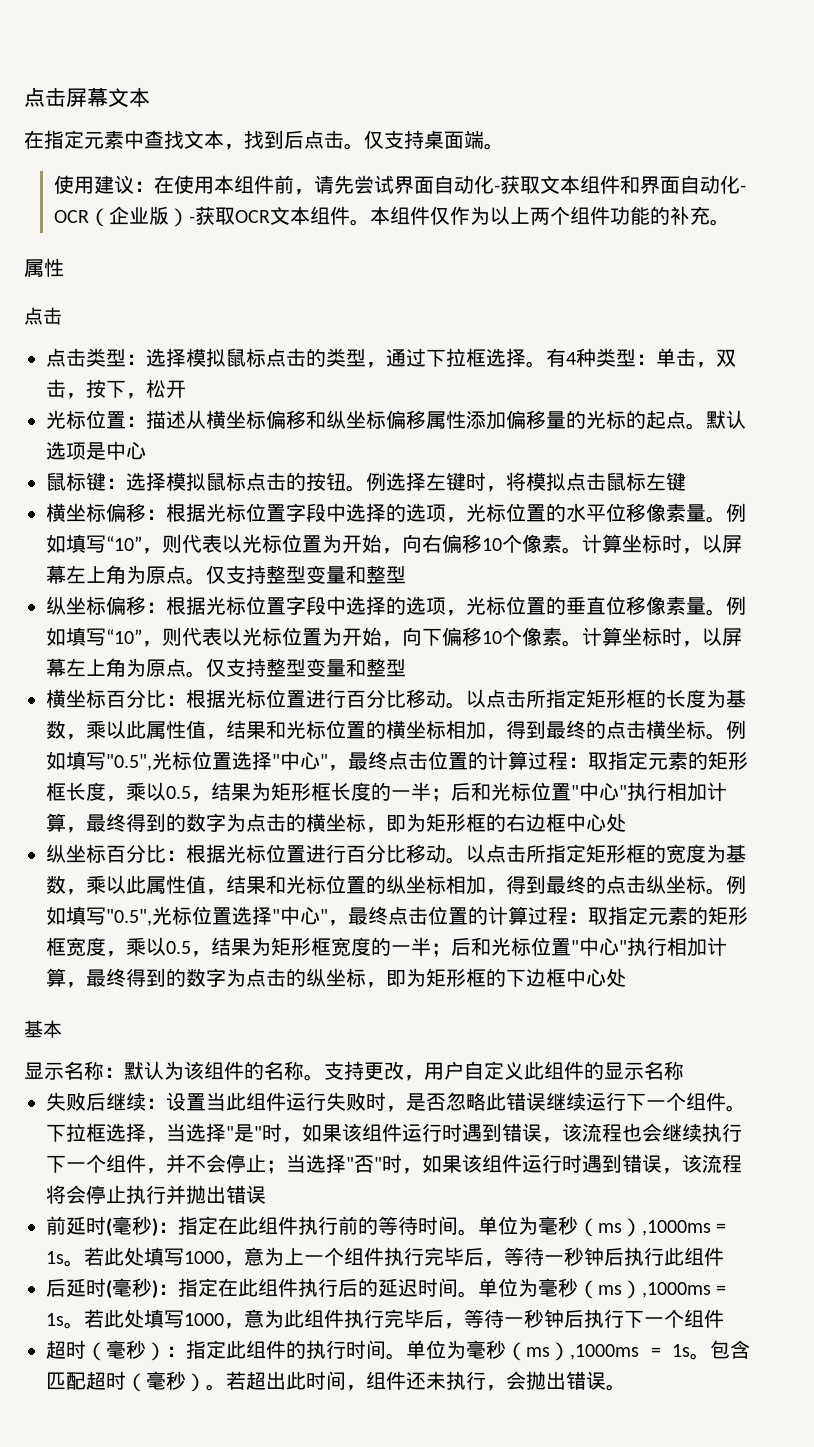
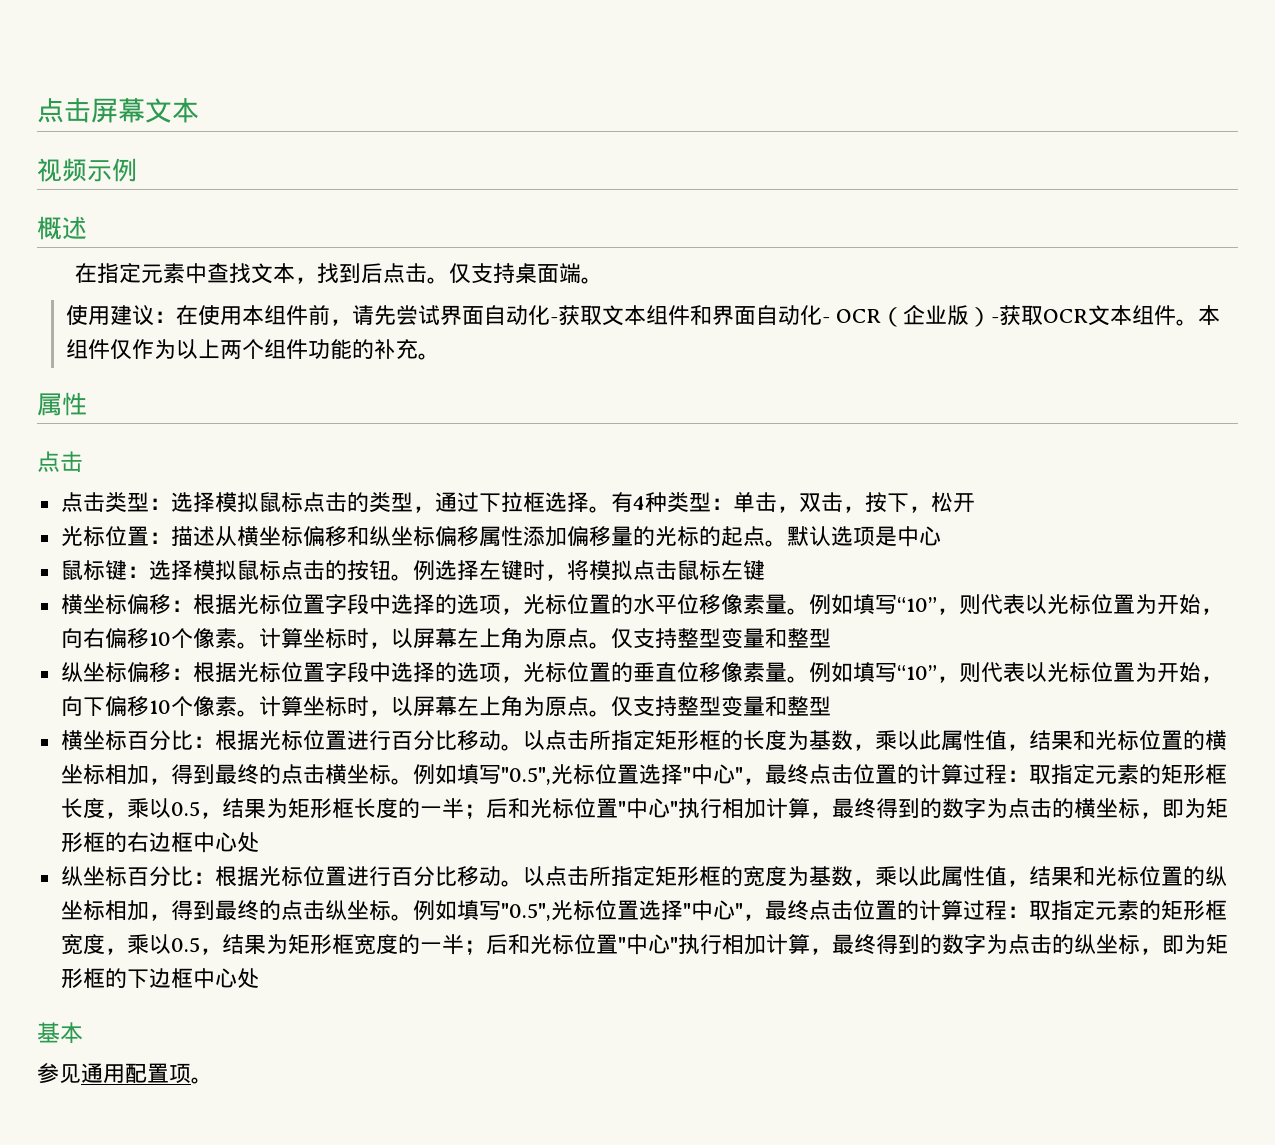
+ 视频示例
+ 概述
- 显示名称：默认为该组件的名称。支持更改，用户自定义此组件的显示名称
- 失败后继续：设置当此组件运行失败时，是否忽略此错误继续运行下一个组件。下拉框选择，当选择"是"时，如果该组件运行时遇到错误，该流程也会继续执行下一个组件，并不会停止；当选择"否"时，如果该组件运行时遇到错误，该流程将会停止执行并抛出错误
- 前延时(毫秒)：指定在此组件执行前的等待时间。单位为毫秒（ms）,1000ms = 1s。若此处填写1000，意为上一个组件执行完毕后，等待一秒钟后执行此组件
- 后延时(毫秒)：指定在此组件执行后的延迟时间。单位为毫秒（ms）,1000ms = 1s。若此处填写1000，意为此组件执行完毕后，等待一秒钟后执行下一个组件
- 超时（毫秒）：指定此组件的执行时间。单位为毫秒（ms）,1000ms = 1s。包含匹配超时（毫秒）。若超出此时间，组件还未执行，会抛出错误。
+ 参见通用配置项。

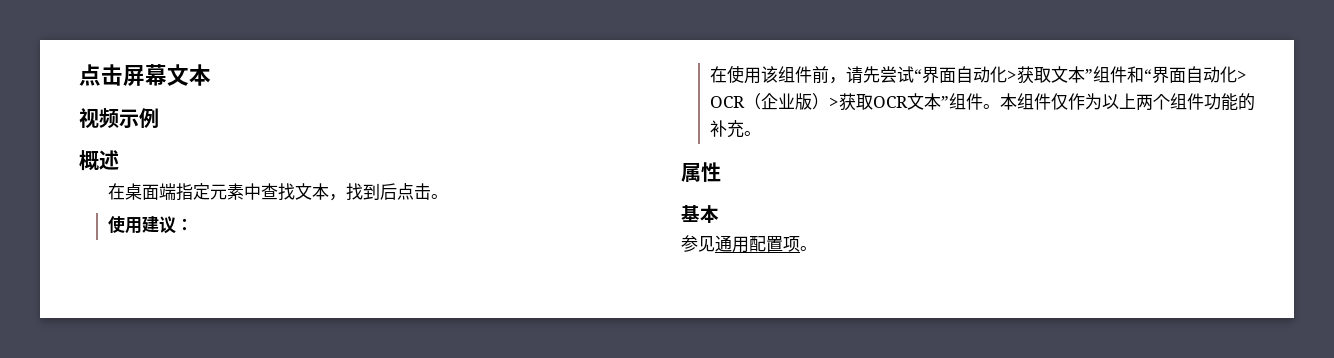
- 在指定元素中查找文本，找到后点击。仅支持桌面端。
+ 在桌面端指定元素中查找文本，找到后点击。
- 使用建议：在使用本组件前，请先尝试界面自动化-获取文本组件和界面自动化- OCR（企业版）-获取OCR文本组件。
+ 使用建议：
+ 在使用该组件前，请先尝试“界面自动化>获取文本”组件和“界面自动化> OCR（企业版）>获取OCR文本”组件。
  本组件仅作为以上两个组件功能的补充。
  属性
- 点击
- 点击类型：选择模拟鼠标点击的类型，通过下拉框选择。有4种类型：单击，双击，按下，松开
- 光标位置：描述从横坐标偏移和纵坐标偏移属性添加偏移量的光标的起点。默认选项是中心
- 鼠标键：选择模拟鼠标点击的按钮。例选择左键时，将模拟点击鼠标左键
- 横坐标偏移：根据光标位置字段中选择的选项，光标位置的水平位移像素量。例如填写“10”，则代表以光标位置为开始，向右偏移10个像素。计算坐标时，以屏幕左上角为原点。仅支持整型变量和整型
- 纵坐标偏移：根据光标位置字段中选择的选项，光标位置的垂直位移像素量。例如填写“10”，则代表以光标位置为开始，向下偏移10个像素。计算坐标时，以屏幕左上角为原点。仅支持整型变量和整型
- 横坐标百分比：根据光标位置进行百分比移动。以点击所指定矩形框的长度为基数，乘以此属性值，结果和光标位置的横坐标相加，得到最终的点击横坐标。例如填写"0.5",光标位置选择"中心"，最终点击位置的计算过程：取指定元素的矩形框长度，乘以0.5，结果为矩形框长度的一半；后和光标位置"中心"执行相加计算，最终得到的数字为点击的横坐标，即为矩形框的右边框中心处
- 纵坐标百分比：根据光标位置进行百分比移动。以点击所指定矩形框的宽度为基数，乘以此属性值，结果和光标位置的纵坐标相加，得到最终的点击纵坐标。例如填写"0.5",光标位置选择"中心"，最终点击位置的计算过程：取指定元素的矩形框宽度，乘以0.5，结果为矩形框宽度的一半；后和光标位置"中心"执行相加计算，最终得到的数字为点击的纵坐标，即为矩形框的下边框中心处

